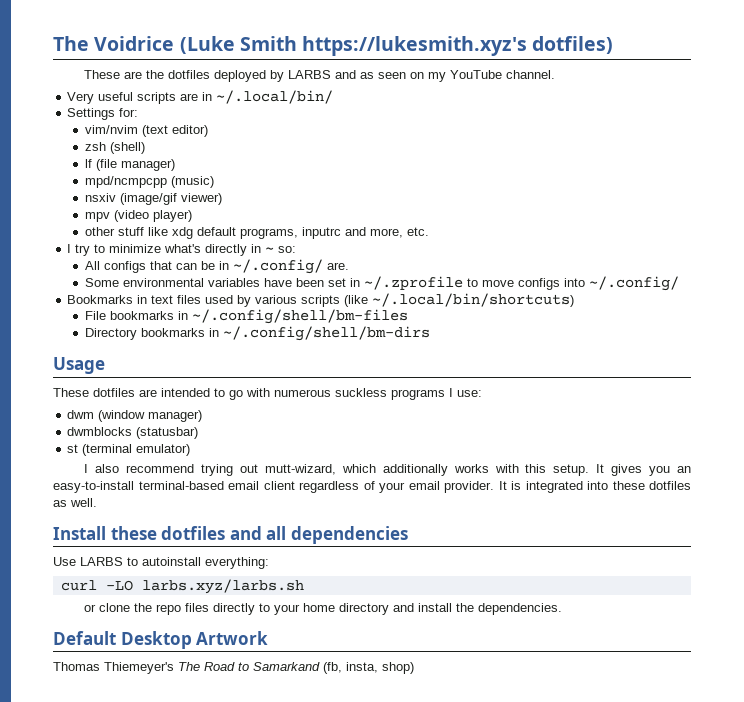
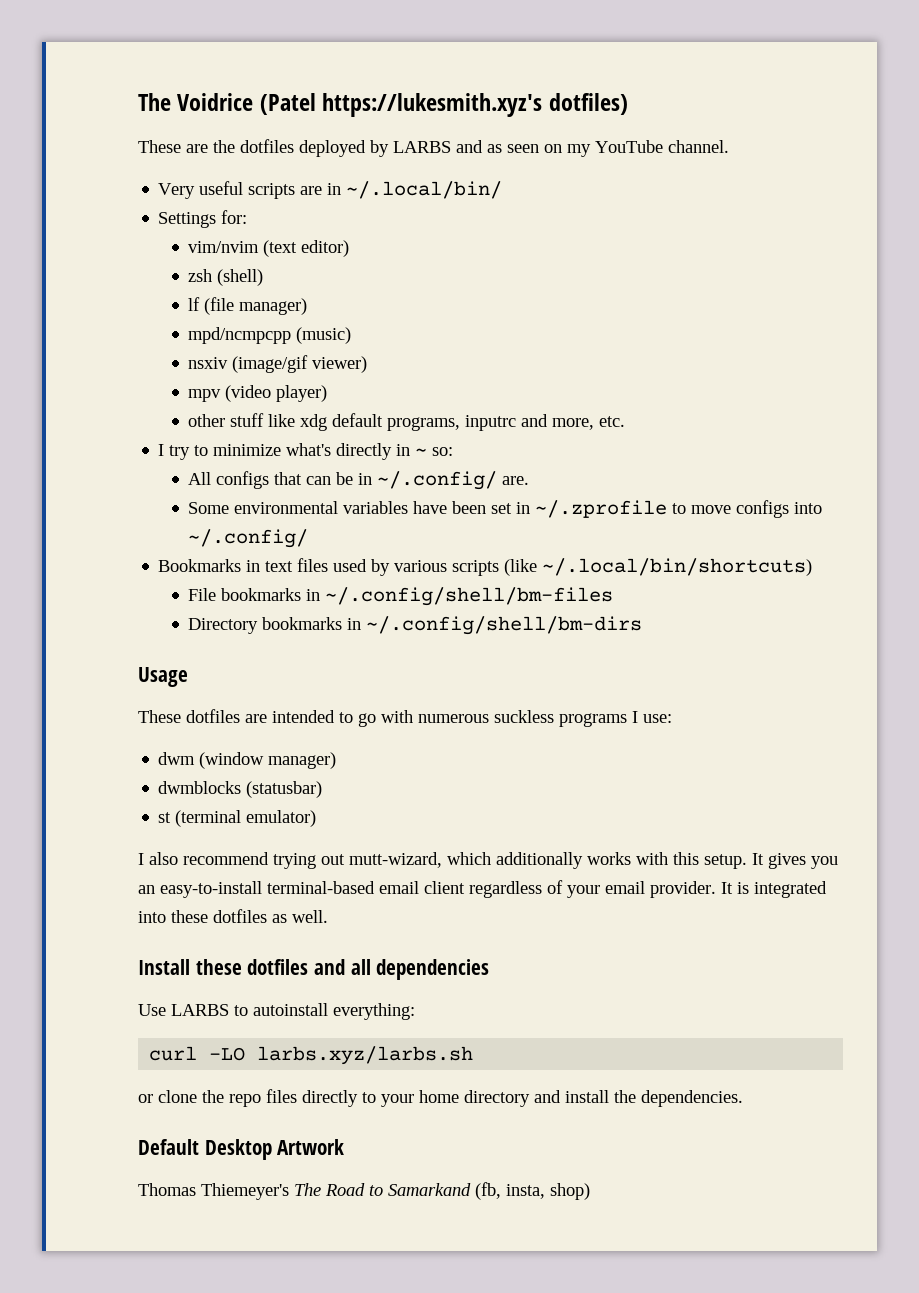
- The Voidrice (Luke Smith https://lukesmith.xyz's dotfiles)
+ The Voidrice (Patel https://lukesmith.xyz's dotfiles)

